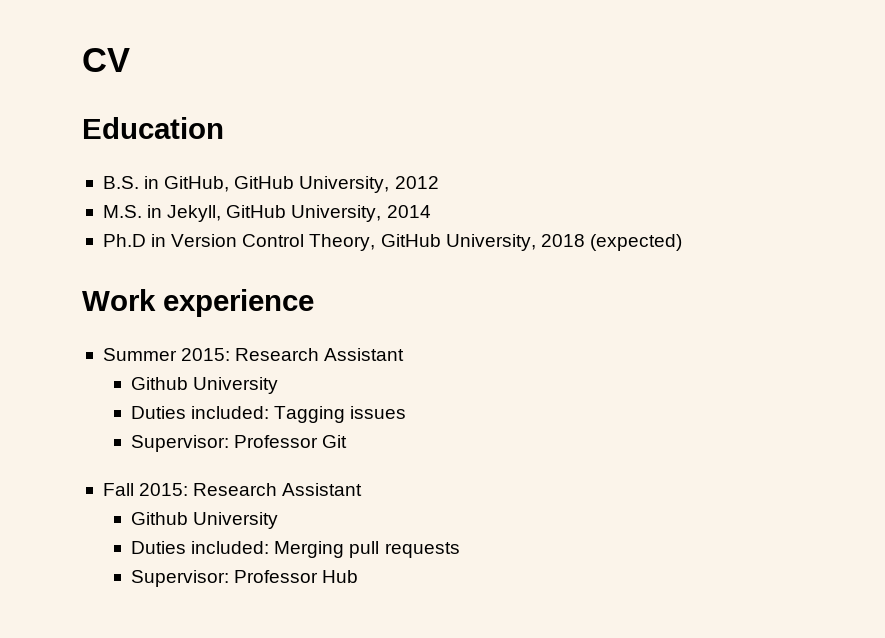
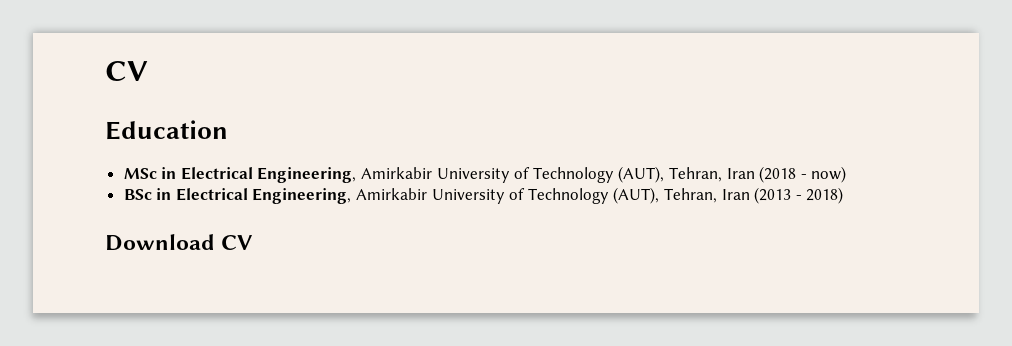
- B.S. in GitHub, GitHub University, 2012
- M.S. in Jekyll, GitHub University, 2014
- Ph.D in Version Control Theory, GitHub University, 2018 (expected)
- Work experience
- Summer 2015: Research Assistant
- Github University
- Duties included: Tagging issues
- Supervisor: Professor Git
- Fall 2015: Research Assistant
- Github University
- Duties included: Merging pull requests
- Supervisor: Professor Hub
+ MSc in Electrical Engineering, Amirkabir University of Technology (AUT), Tehran, Iran (2018 - now)
+ BSc in Electrical Engineering, Amirkabir University of Technology (AUT), Tehran, Iran (2013 - 2018)
+ Download CV

